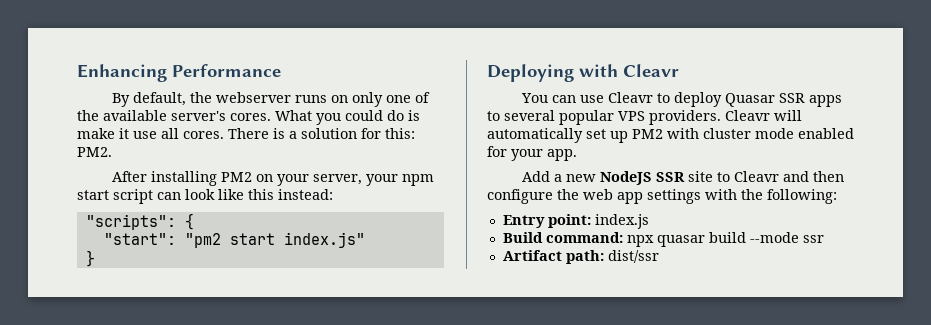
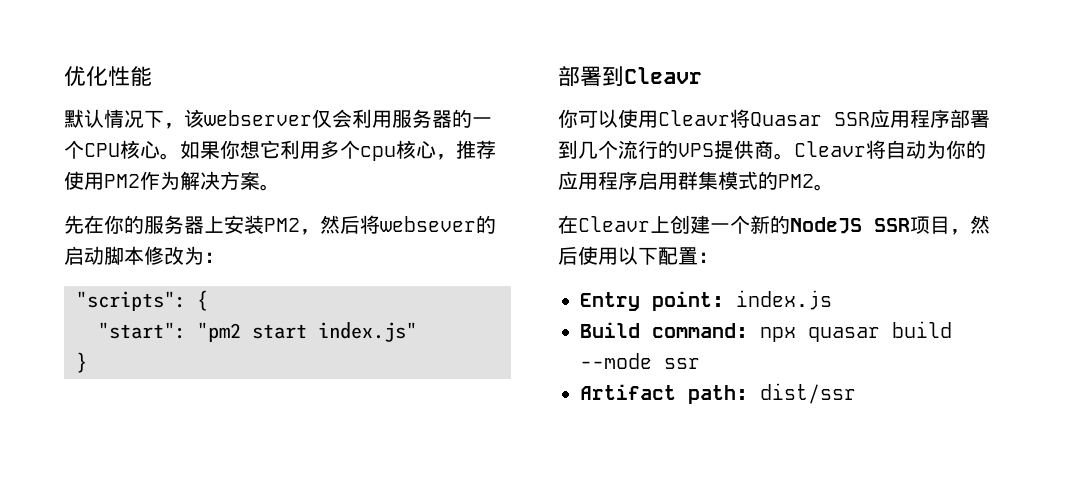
- Enhancing Performance
- By default, the webserver runs on only one of the available server's cores. What you could do is make it use all cores. There is a solution for this: PM2.
- After installing PM2 on your server, your npm start script can look like this instead:
+ 优化性能
+ 默认情况下，该webserver仅会利用服务器的一个CPU核心。如果你想它利用多个cpu核心，推荐使用PM2作为解决方案。
+ 先在你的服务器上安装PM2，然后将websever的启动脚本修改为：
- Deploying with Cleavr
+ 部署到Cleavr
- You can use Cleavr to deploy Quasar SSR apps to several popular VPS providers. Cleavr will automatically set up PM2 with cluster mode enabled for your app.
- Add a new NodeJS SSR site to Cleavr and then configure the web app settings with the following:
+ 你可以使用Cleavr将Quasar SSR应用程序部署到几个流行的VPS提供商。Cleavr将自动为你的应用程序启用群集模式的PM2。
+ 在Cleavr上创建一个新的NodeJS SSR项目，然后使用以下配置：

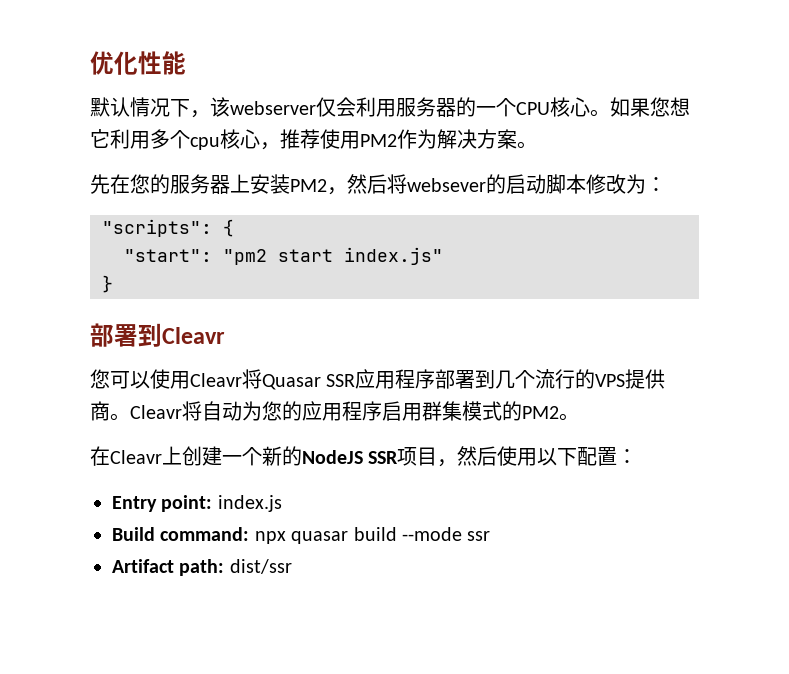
- 如果你想它利用多个cpu核心，推荐使用PM2作为解决方案。
+ 如果您想它利用多个cpu核心，推荐使用PM2作为解决方案。
- 先在你的服务器上安装PM2，然后将websever的启动脚本修改为：
+ 先在您的服务器上安装PM2，然后将websever的启动脚本修改为：
- 你可以使用Cleavr将Quasar SSR应用程序部署到几个流行的VPS提供商。
+ 您可以使用Cleavr将Quasar SSR应用程序部署到几个流行的VPS提供商。
- Cleavr将自动为你的应用程序启用群集模式的PM2。
+ Cleavr将自动为您的应用程序启用群集模式的PM2。

